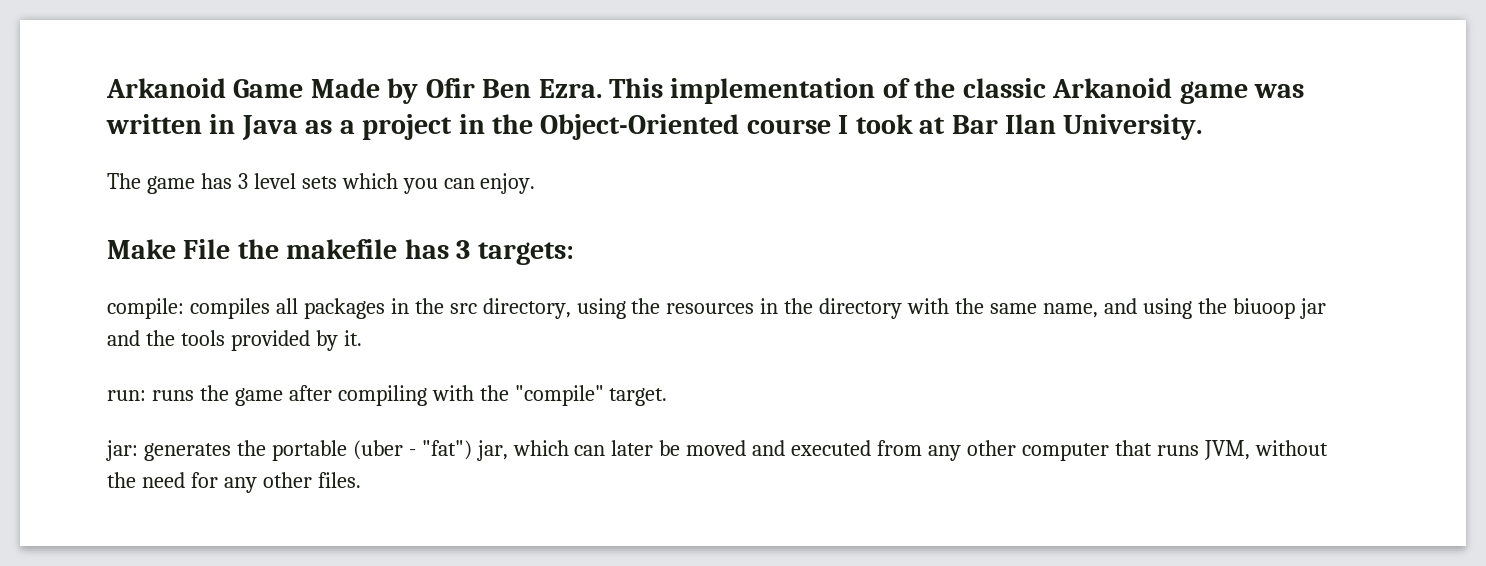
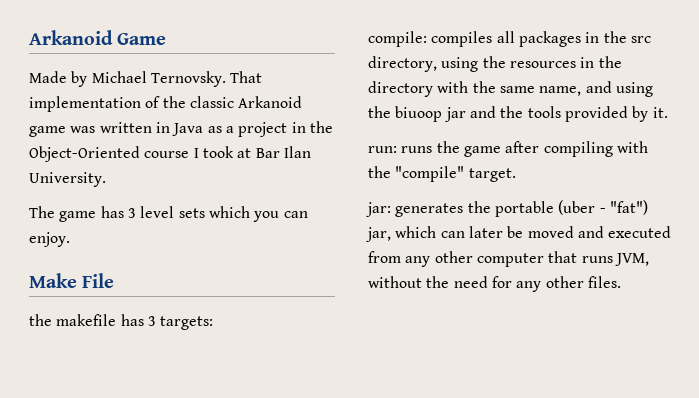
- Arkanoid Game Made by Ofir Ben Ezra. This implementation of the classic Arkanoid game was written in Java as a project in the Object-Oriented course I took at Bar Ilan University.
+ Arkanoid Game
+ Made by Michael Ternovsky. That implementation of the classic Arkanoid game was written in Java as a project in the Object-Oriented course I took at Bar Ilan University.
- Make File the makefile has 3 targets:
+ Make File
+ the makefile has 3 targets:

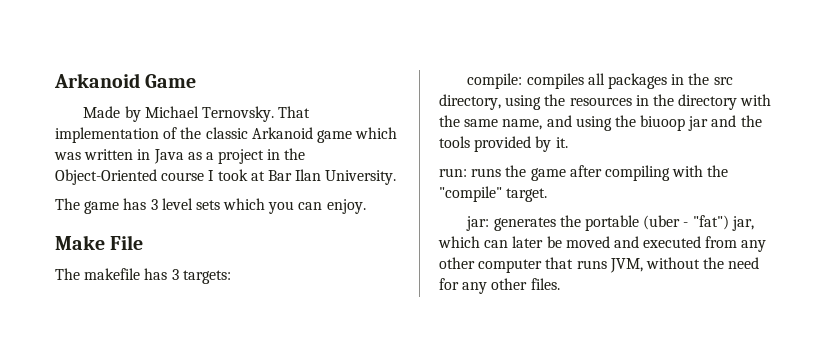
- That implementation of the classic Arkanoid game was written in Java as a project in the Object-Oriented course I took at Bar Ilan University.
+ That implementation of the classic Arkanoid game which was written in Java as a project in the Object-Oriented course I took at Bar Ilan University.
- the makefile has 3 targets:
+ The makefile has 3 targets:

